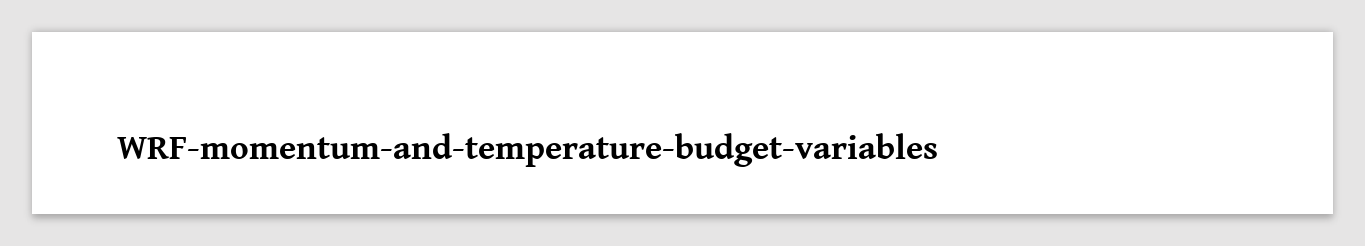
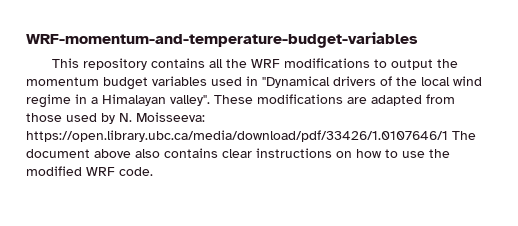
+ This repository contains all the WRF modifications to output the momentum budget variables used in "Dynamical drivers of the local wind regime in a Himalayan valley". These modifications are adapted from those used by N. Moisseeva: https://open.library.ubc.ca/media/download/pdf/33426/1.0107646/1 The document above also contains clear instructions on how to use the modified WRF code.

